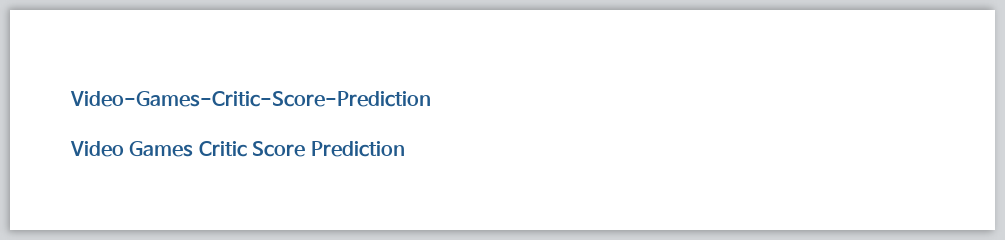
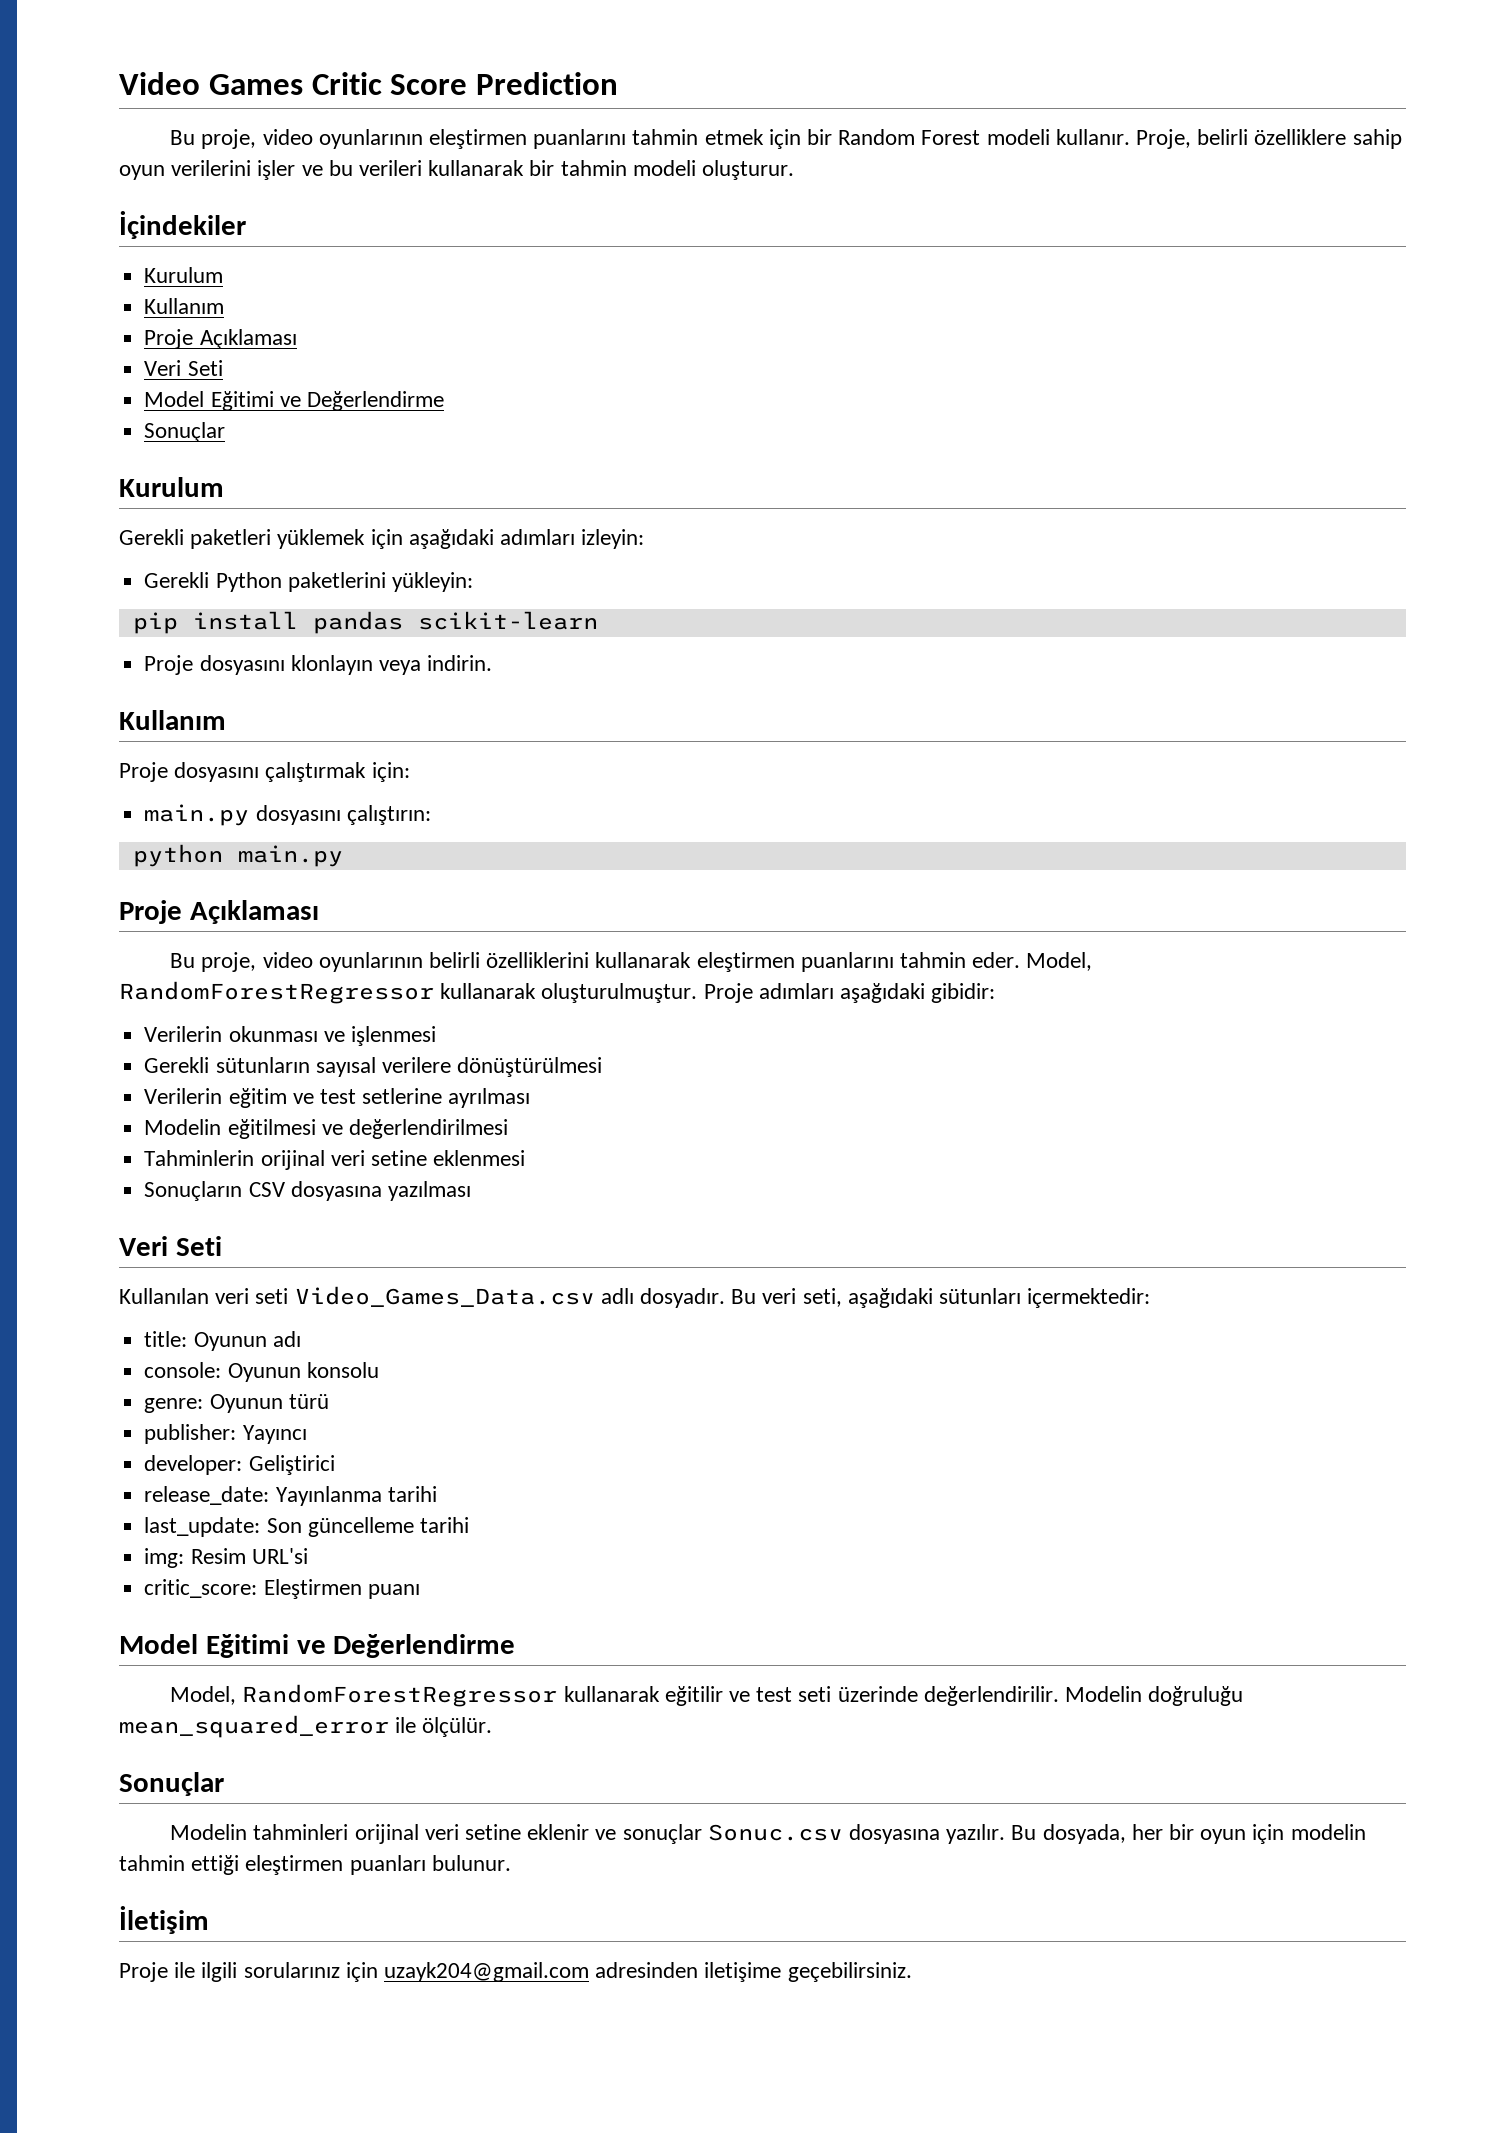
- Video-Games-Critic-Score-Prediction
+ Bu proje, video oyunlarının eleştirmen puanlarını tahmin etmek için bir Random Forest modeli kullanır. Proje, belirli özelliklere sahip oyun verilerini işler ve bu verileri kullanarak bir tahmin modeli oluşturur.
+ İçindekiler
+ Kurulum
+ Kullanım
+ Proje Açıklaması
+ Veri Seti
+ Model Eğitimi ve Değerlendirme
+ Sonuçlar
+ Kurulum
+ Gerekli paketleri yüklemek için aşağıdaki adımları izleyin:
+ Gerekli Python paketlerini yükleyin:
+ pip install pandas scikit-learn
+ Proje dosyasını klonlayın veya indirin.
+ Kullanım
+ Proje dosyasını çalıştırmak için:
+ main.py dosyasını çalıştırın:
+ python main.py
+ Proje Açıklaması
+ Bu proje, video oyunlarının belirli özelliklerini kullanarak eleştirmen puanlarını tahmin eder. Model, RandomForestRegressor kullanarak oluşturulmuştur. Proje adımları aşağıdaki gibidir:
+ Verilerin okunması ve işlenmesi
+ Gerekli sütunların sayısal verilere dönüştürülmesi
+ Verilerin eğitim ve test setlerine ayrılması
+ Modelin eğitilmesi ve değerlendirilmesi
+ Tahminlerin orijinal veri setine eklenmesi
+ Sonuçların CSV dosyasına yazılması
+ Veri Seti
+ Kullanılan veri seti Video_Games_Data.csv adlı dosyadır. Bu veri seti, aşağıdaki sütunları içermektedir:
+ title: Oyunun adı
+ console: Oyunun konsolu
+ genre: Oyunun türü
+ publisher: Yayıncı
+ developer: Geliştirici
+ release_date: Yayınlanma tarihi
+ last_update: Son güncelleme tarihi
+ img: Resim URL'si
+ critic_score: Eleştirmen puanı
+ Model Eğitimi ve Değerlendirme
+ Model, RandomForestRegressor kullanarak eğitilir ve test seti üzerinde değerlendirilir. Modelin doğruluğu mean_squared_error ile ölçülür.
+ Sonuçlar
+ Modelin tahminleri orijinal veri setine eklenir ve sonuçlar Sonuc.csv dosyasına yazılır. Bu dosyada, her bir oyun için modelin tahmin ettiği eleştirmen puanları bulunur.
+ İletişim
+ Proje ile ilgili sorularınız için uzayk204@gmail.com adresinden iletişime geçebilirsiniz.

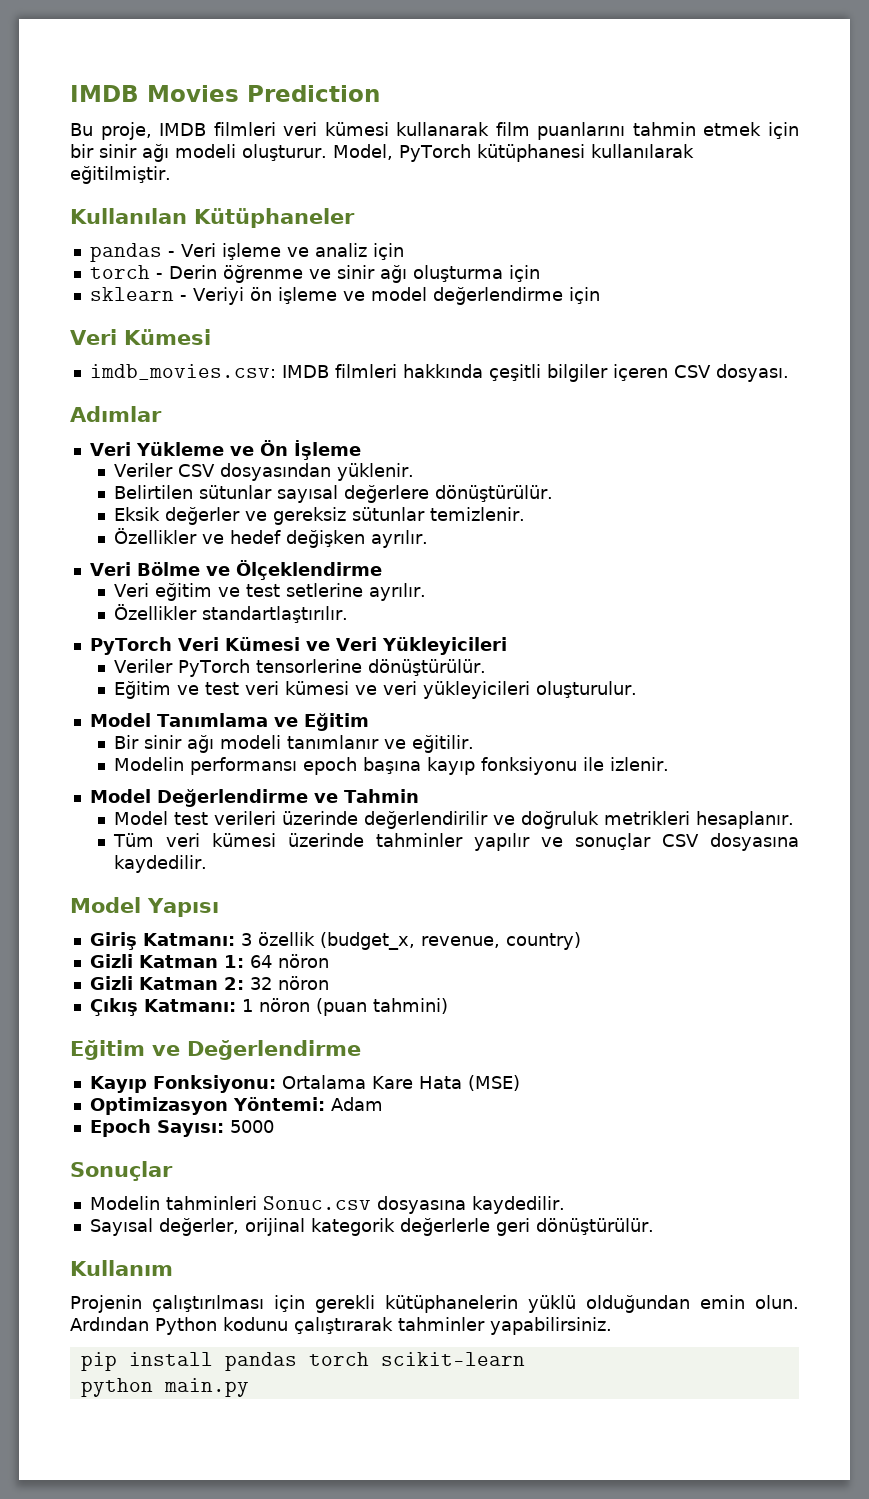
- Video Games Critic Score Prediction
+ IMDB Movies Prediction
- Bu proje, video oyunlarının eleştirmen puanlarını tahmin etmek için bir Random Forest modeli kullanır. Proje, belirli özelliklere sahip oyun verilerini işler ve bu verileri kullanarak bir tahmin modeli oluşturur.
- İçindekiler
- Kurulum
+ Bu proje, IMDB filmleri veri kümesi kullanarak film puanlarını tahmin etmek için bir sinir ağı modeli oluşturur. Model, PyTorch kütüphanesi kullanılarak eğitilmiştir.
+ Kullanılan Kütüphaneler
+ pandas - Veri işleme ve analiz için
+ torch - Derin öğrenme ve sinir ağı oluşturma için
+ sklearn - Veriyi ön işleme ve model değerlendirme için
+ Veri Kümesi
+ imdb_movies.csv: IMDB filmleri hakkında çeşitli bilgiler içeren CSV dosyası.
+ Adımlar
+ Veri Yükleme ve Ön İşleme
+ Veriler CSV dosyasından yüklenir.
+ Belirtilen sütunlar sayısal değerlere dönüştürülür.
+ Eksik değerler ve gereksiz sütunlar temizlenir.
+ Özellikler ve hedef değişken ayrılır.
+ Veri Bölme ve Ölçeklendirme
+ Veri eğitim ve test setlerine ayrılır.
+ Özellikler standartlaştırılır.
+ PyTorch Veri Kümesi ve Veri Yükleyicileri
+ Veriler PyTorch tensorlerine dönüştürülür.
+ Eğitim ve test veri kümesi ve veri yükleyicileri oluşturulur.
+ Model Tanımlama ve Eğitim
+ Bir sinir ağı modeli tanımlanır ve eğitilir.
+ Modelin performansı epoch başına kayıp fonksiyonu ile izlenir.
+ Model Değerlendirme ve Tahmin
+ Model test verileri üzerinde değerlendirilir ve doğruluk metrikleri hesaplanır.
+ Tüm veri kümesi üzerinde tahminler yapılır ve sonuçlar CSV dosyasına kaydedilir.
+ Model Yapısı
+ Giriş Katmanı: 3 özellik (budget_x, revenue, country)
+ Gizli Katman 1: 64 nöron
+ Gizli Katman 2: 32 nöron
+ Çıkış Katmanı: 1 nöron (puan tahmini)
+ Eğitim ve Değerlendirme
+ Kayıp Fonksiyonu: Ortalama Kare Hata (MSE)
+ Optimizasyon Yöntemi: Adam
+ Epoch Sayısı: 5000
+ Sonuçlar
+ Modelin tahminleri Sonuc.csv dosyasına kaydedilir.
+ Sayısal değerler, orijinal kategorik değerlerle geri dönüştürülür.
  Kullanım
- Proje Açıklaması
- Veri Seti
- Model Eğitimi ve Değerlendirme
- Sonuçlar
- Kurulum
- Gerekli paketleri yüklemek için aşağıdaki adımları izleyin:
- Gerekli Python paketlerini yükleyin:
- pip install pandas scikit-learn
- Proje dosyasını klonlayın veya indirin.
- Kullanım
- Proje dosyasını çalıştırmak için:
- main.py dosyasını çalıştırın:
+ Projenin çalıştırılması için gerekli kütüphanelerin yüklü olduğundan emin olun. Ardından Python kodunu çalıştırarak tahminler yapabilirsiniz.
+ pip install pandas torch scikit-learn
  python main.py
- Proje Açıklaması
- Bu proje, video oyunlarının belirli özelliklerini kullanarak eleştirmen puanlarını tahmin eder. Model, RandomForestRegressor kullanarak oluşturulmuştur. Proje adımları aşağıdaki gibidir:
- Verilerin okunması ve işlenmesi
- Gerekli sütunların sayısal verilere dönüştürülmesi
- Verilerin eğitim ve test setlerine ayrılması
- Modelin eğitilmesi ve değerlendirilmesi
- Tahminlerin orijinal veri setine eklenmesi
- Sonuçların CSV dosyasına yazılması
- Veri Seti
- Kullanılan veri seti Video_Games_Data.csv adlı dosyadır. Bu veri seti, aşağıdaki sütunları içermektedir:
- title: Oyunun adı
- console: Oyunun konsolu
- genre: Oyunun türü
- publisher: Yayıncı
- developer: Geliştirici
- release_date: Yayınlanma tarihi
- last_update: Son güncelleme tarihi
- img: Resim URL'si
- critic_score: Eleştirmen puanı
- Model Eğitimi ve Değerlendirme
- Model, RandomForestRegressor kullanarak eğitilir ve test seti üzerinde değerlendirilir. Modelin doğruluğu mean_squared_error ile ölçülür.
- Sonuçlar
- Modelin tahminleri orijinal veri setine eklenir ve sonuçlar Sonuc.csv dosyasına yazılır. Bu dosyada, her bir oyun için modelin tahmin ettiği eleştirmen puanları bulunur.
- İletişim
- Proje ile ilgili sorularınız için uzayk204@gmail.com adresinden iletişime geçebilirsiniz.

